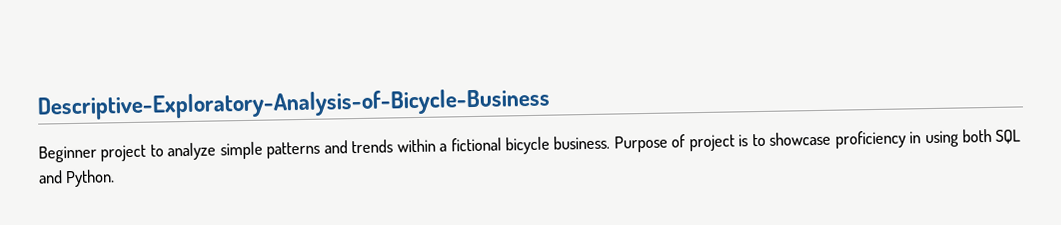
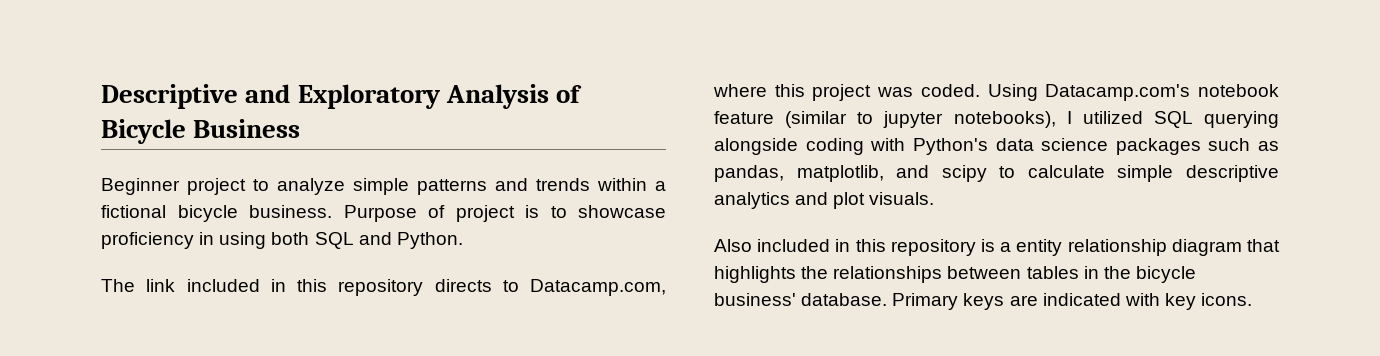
- Descriptive-Exploratory-Analysis-of-Bicycle-Business
+ Descriptive and Exploratory Analysis of Bicycle Business
+ The link included in this repository directs to Datacamp.com, where this project was coded. Using Datacamp.com's notebook feature (similar to jupyter notebooks), I utilized SQL querying alongside coding with Python's data science packages such as pandas, matplotlib, and scipy to calculate simple descriptive analytics and plot visuals.
+ Also included in this repository is a entity relationship diagram that highlights the relationships between tables in the bicycle business' database. Primary keys are indicated with key icons.

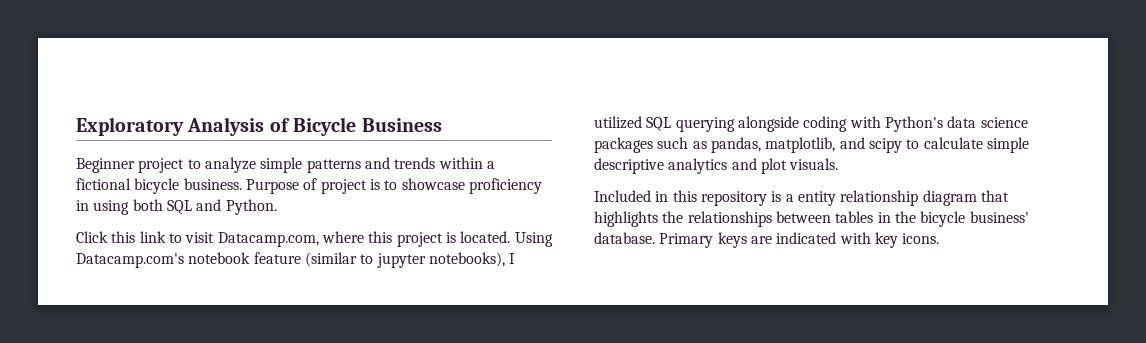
- Descriptive and Exploratory Analysis of Bicycle Business
+ Exploratory Analysis of Bicycle Business
- The link included in this repository directs to Datacamp.com, where this project was coded.
+ Click this link to visit Datacamp.com, where this project is located.
- Also included in this repository is a entity relationship diagram that highlights the relationships between tables in the bicycle business' database.
+ Included in this repository is a entity relationship diagram that highlights the relationships between tables in the bicycle business' database.

